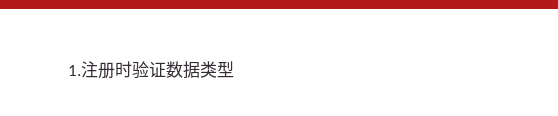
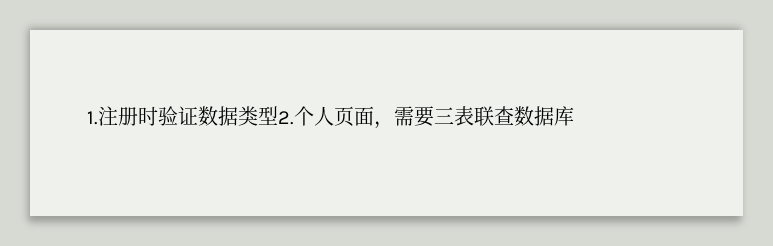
- 1.注册时验证数据类型
+ 1.注册时验证数据类型2.个人页面，需要三表联查数据库

